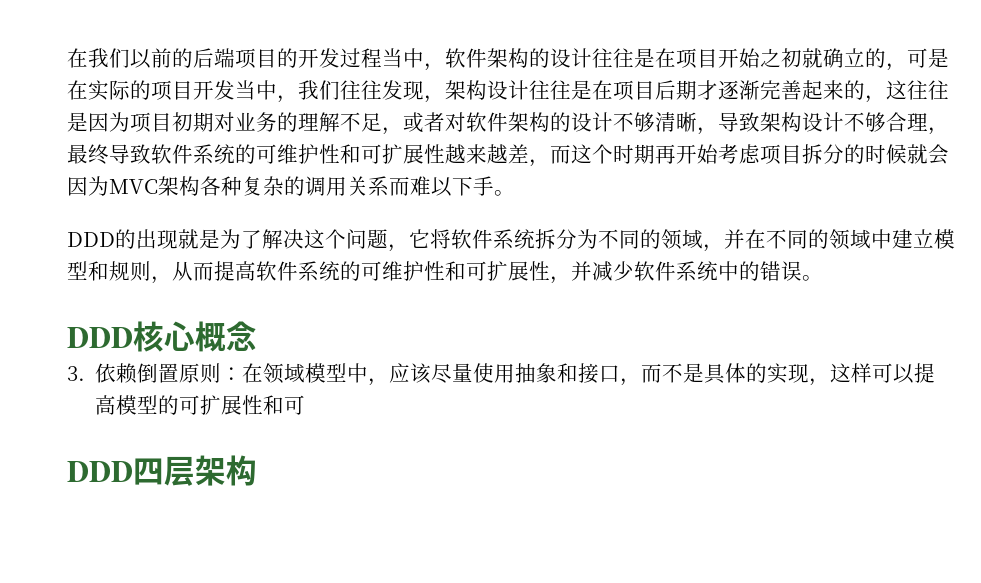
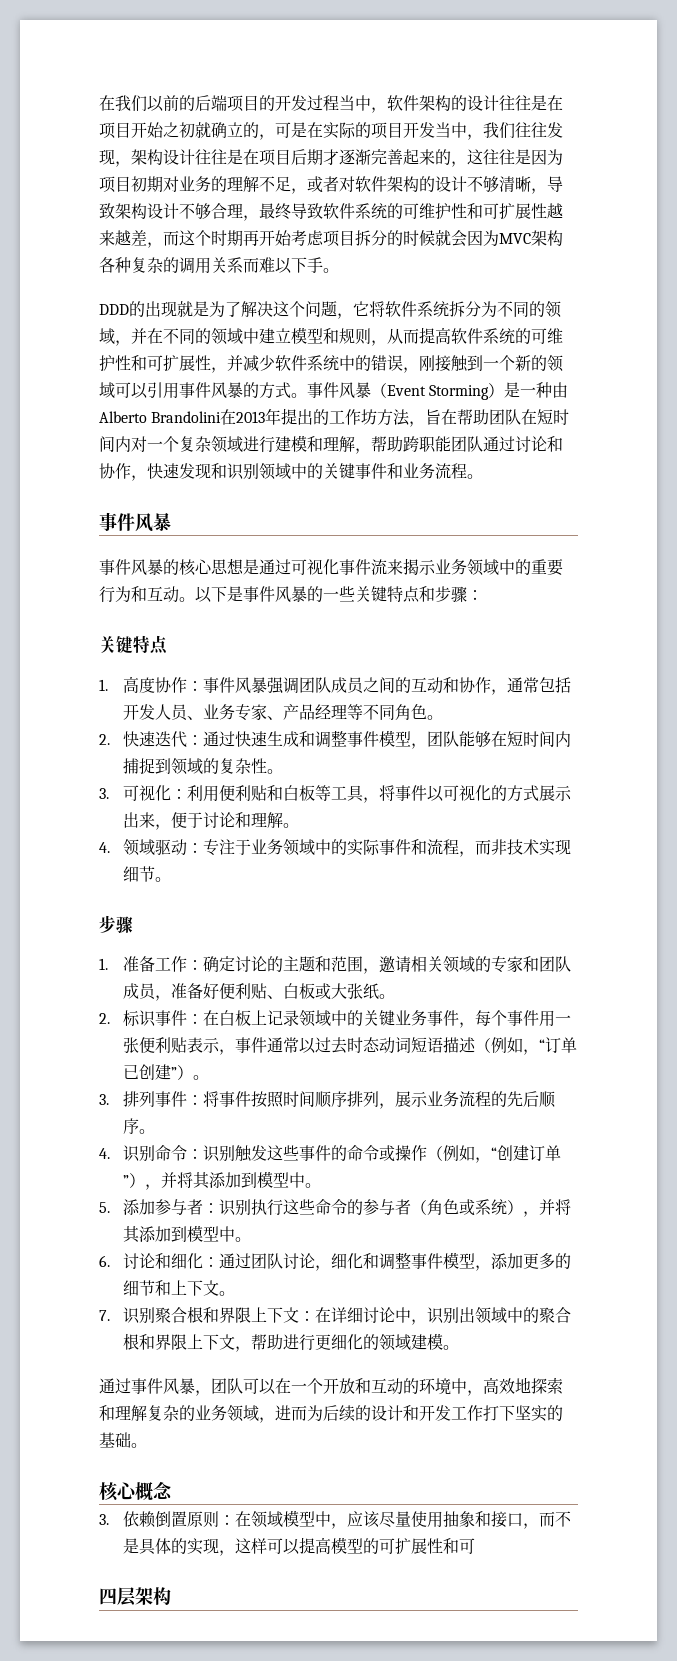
- DDD的出现就是为了解决这个问题，它将软件系统拆分为不同的领域，并在不同的领域中建立模型和规则，从而提高软件系统的可维护性和可扩展性，并减少软件系统中的错误。
- DDD核心概念
+ DDD的出现就是为了解决这个问题，它将软件系统拆分为不同的领域，并在不同的领域中建立模型和规则，从而提高软件系统的可维护性和可扩展性，并减少软件系统中的错误，刚接触到一个新的领域可以引用事件风暴的方式。事件风暴（Event Storming）是一种由Alberto Brandolini在2013年提出的工作坊方法，旨在帮助团队在短时间内对一个复杂领域进行建模和理解，帮助跨职能团队通过讨论和协作，快速发现和识别领域中的关键事件和业务流程。
+ 事件风暴
+ 事件风暴的核心思想是通过可视化事件流来揭示业务领域中的重要行为和互动。以下是事件风暴的一些关键特点和步骤：
+ 关键特点
+ 1.高度协作：事件风暴强调团队成员之间的互动和协作，通常包括开发人员、业务专家、产品经理等不同角色。
+ 2.快速迭代：通过快速生成和调整事件模型，团队能够在短时间内捕捉到领域的复杂性。
+ 3.可视化：利用便利贴和白板等工具，将事件以可视化的方式展示出来，便于讨论和理解。
+ 4.领域驱动：专注于业务领域中的实际事件和流程，而非技术实现细节。
+ 步骤
+ 1.准备工作：确定讨论的主题和范围，邀请相关领域的专家和团队成员，准备好便利贴、白板或大张纸。
+ 2.标识事件：在白板上记录领域中的关键业务事件，每个事件用一张便利贴表示，事件通常以过去时态动词短语描述（例如，“订单已创建”）。
+ 3.排列事件：将事件按照时间顺序排列，展示业务流程的先后顺序。
+ 4.识别命令：识别触发这些事件的命令或操作（例如，“创建订单”），并将其添加到模型中。
+ 5.添加参与者：识别执行这些命令的参与者（角色或系统），并将其添加到模型中。
+ 6.讨论和细化：通过团队讨论，细化和调整事件模型，添加更多的细节和上下文。
+ 7.识别聚合根和界限上下文：在详细讨论中，识别出领域中的聚合根和界限上下文，帮助进行更细化的领域建模。
+ 通过事件风暴，团队可以在一个开放和互动的环境中，高效地探索和理解复杂的业务领域，进而为后续的设计和开发工作打下坚实的基础。
+ 核心概念
- DDD四层架构
+ 四层架构

